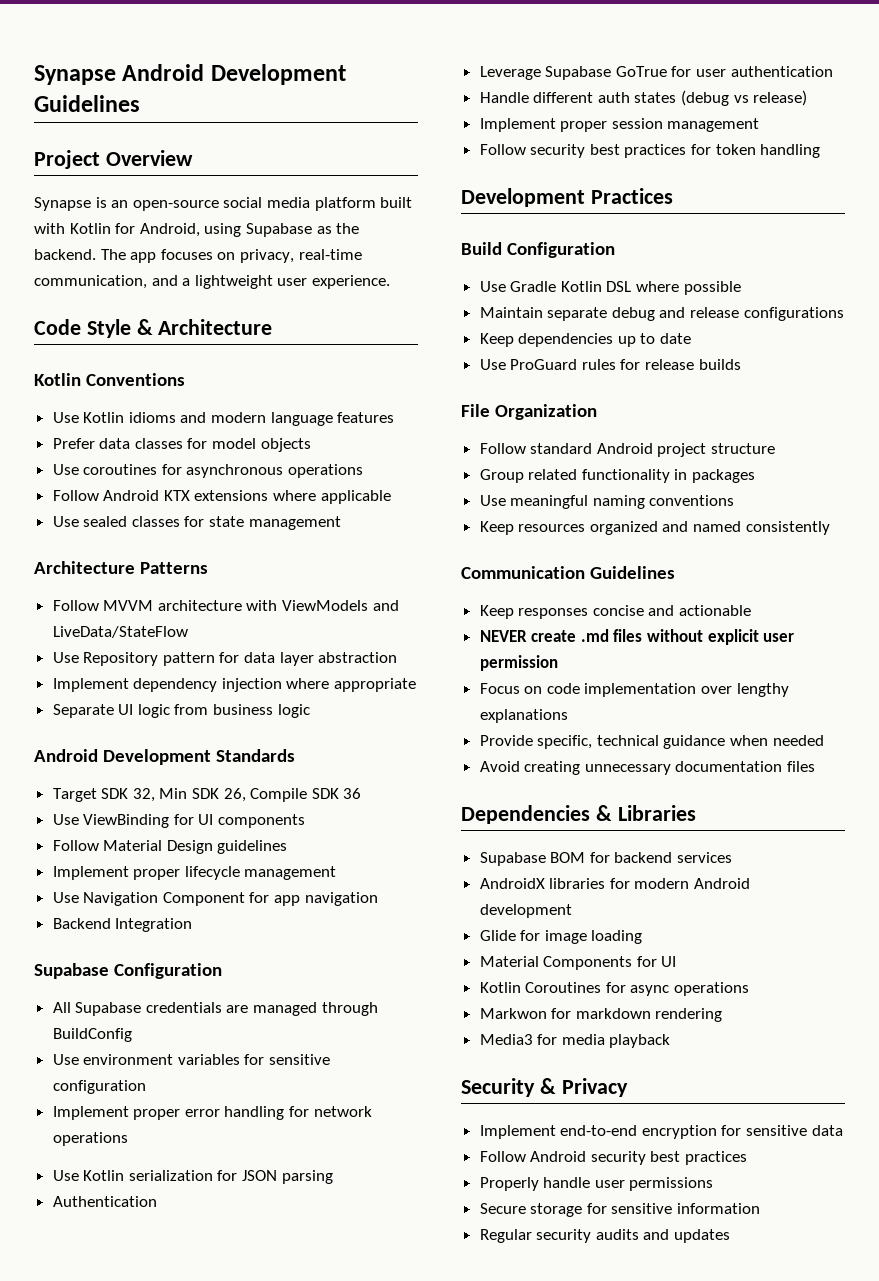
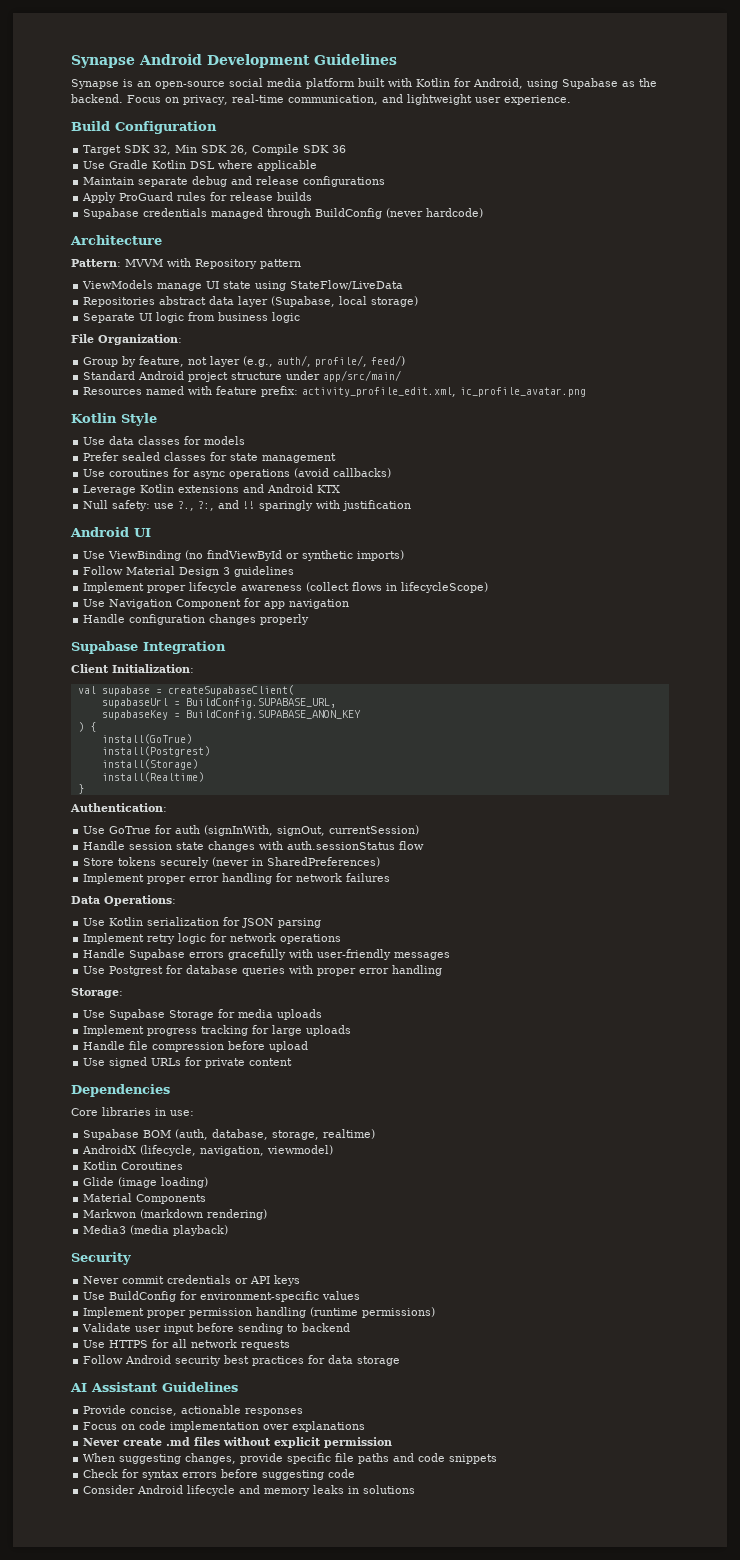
- Project Overview
- The app focuses on privacy, real-time communication, and a lightweight user experience.
+ Focus on privacy, real-time communication, and lightweight user experience.
- Code Style & Architecture
- Kotlin Conventions
- Use Kotlin idioms and modern language features
- Prefer data classes for model objects
- Use coroutines for asynchronous operations
- Follow Android KTX extensions where applicable
- Use sealed classes for state management
- Architecture Patterns
- Follow MVVM architecture with ViewModels and LiveData/StateFlow
- Use Repository pattern for data layer abstraction
- Implement dependency injection where appropriate
- Separate UI logic from business logic
- Android Development Standards
+ Build Configuration
- Use ViewBinding for UI components
+ Use Gradle Kotlin DSL where applicable
+ Maintain separate debug and release configurations
+ Apply ProGuard rules for release builds
+ Supabase credentials managed through BuildConfig (never hardcode)
+ Architecture
+ Pattern: MVVM with Repository pattern
+ ViewModels manage UI state using StateFlow/LiveData
+ Repositories abstract data layer (Supabase, local storage)
+ Separate UI logic from business logic
+ File Organization:
+ Group by feature, not layer (e.g., auth/, profile/, feed/)
+ Standard Android project structure under app/src/main/
+ Resources named with feature prefix: activity_profile_edit.xml, ic_profile_avatar.png
+ Kotlin Style
+ Use data classes for models
+ Prefer sealed classes for state management
+ Use coroutines for async operations (avoid callbacks)
+ Leverage Kotlin extensions and Android KTX
+ Null safety: use ?., ?:, and !! sparingly with justification
+ Android UI
+ Use ViewBinding (no findViewById or synthetic imports)
- Follow Material Design guidelines
+ Follow Material Design 3 guidelines
- Implement proper lifecycle management
+ Implement proper lifecycle awareness (collect flows in lifecycleScope)
- Backend Integration
- Supabase Configuration
- All Supabase credentials are managed through BuildConfig
- Use environment variables for sensitive configuration
+ Handle configuration changes properly
+ Supabase Integration
+ Client Initialization:
+ val supabase = createSupabaseClient(
+ supabaseUrl = BuildConfig.SUPABASE_URL,
+ supabaseKey = BuildConfig.SUPABASE_ANON_KEY
+ ) {
+ install(GoTrue)
+ install(Postgrest)
+ install(Storage)
+ install(Realtime)
+ }
+ Authentication:
+ Use GoTrue for auth (signInWith, signOut, currentSession)
+ Handle session state changes with auth.sessionStatus flow
+ Store tokens securely (never in SharedPreferences)
- Implement proper error handling for network operations
+ Implement proper error handling for network failures
+ Data Operations:
- Authentication
- Leverage Supabase GoTrue for user authentication
- Handle different auth states (debug vs release)
- Implement proper session management
- Follow security best practices for token handling
- Development Practices
- Build Configuration
- Use Gradle Kotlin DSL where possible
- Maintain separate debug and release configurations
- Keep dependencies up to date
- Use ProGuard rules for release builds
- File Organization
- Follow standard Android project structure
- Group related functionality in packages
- Use meaningful naming conventions
- Keep resources organized and named consistently
- Communication Guidelines
- Keep responses concise and actionable
- NEVER create .md files without explicit user permission
+ Implement retry logic for network operations
+ Handle Supabase errors gracefully with user-friendly messages
+ Use Postgrest for database queries with proper error handling
+ Storage:
+ Use Supabase Storage for media uploads
+ Implement progress tracking for large uploads
+ Handle file compression before upload
+ Use signed URLs for private content
+ Dependencies
+ Core libraries in use:
+ Supabase BOM (auth, database, storage, realtime)
+ AndroidX (lifecycle, navigation, viewmodel)
+ Kotlin Coroutines
+ Glide (image loading)
+ Material Components
+ Markwon (markdown rendering)
+ Media3 (media playback)
+ Security
+ Never commit credentials or API keys
+ Use BuildConfig for environment-specific values
+ Implement proper permission handling (runtime permissions)
+ Validate user input before sending to backend
+ Use HTTPS for all network requests
+ Follow Android security best practices for data storage
+ AI Assistant Guidelines
+ Provide concise, actionable responses
- Focus on code implementation over lengthy explanations
+ Focus on code implementation over explanations
- Provide specific, technical guidance when needed
- Avoid creating unnecessary documentation files
- Dependencies & Libraries
- Supabase BOM for backend services
- AndroidX libraries for modern Android development
- Glide for image loading
- Material Components for UI
- Kotlin Coroutines for async operations
- Markwon for markdown rendering
- Media3 for media playback
- Security & Privacy
- Implement end-to-end encryption for sensitive data
- Follow Android security best practices
- Properly handle user permissions
- Secure storage for sensitive information
- Regular security audits and updates
+ Never create .md files without explicit permission
+ When suggesting changes, provide specific file paths and code snippets
+ Check for syntax errors before suggesting code
+ Consider Android lifecycle and memory leaks in solutions

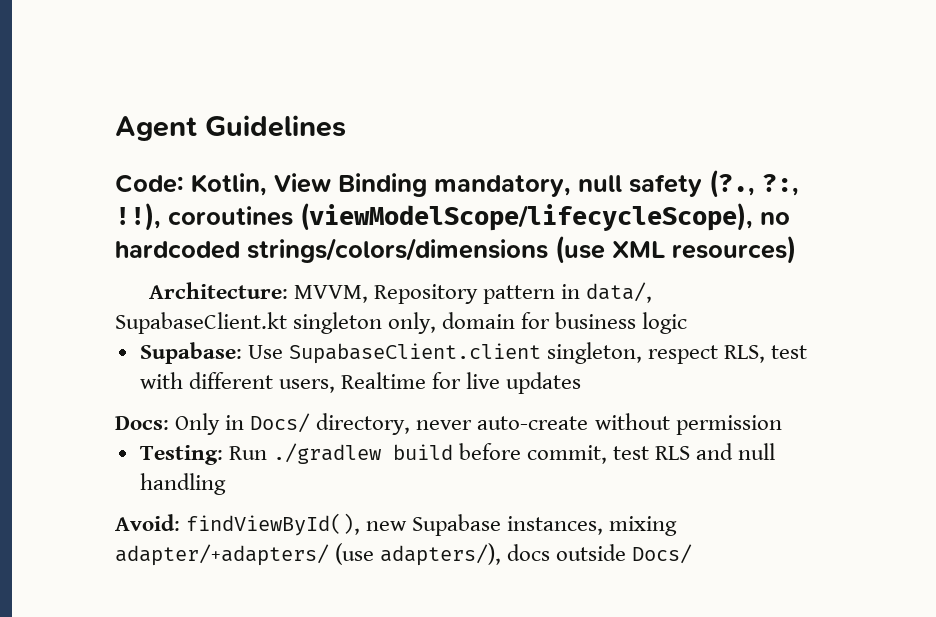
- Synapse Android Development Guidelines
- Synapse is an open-source social media platform built with Kotlin for Android, using Supabase as the backend. Focus on privacy, real-time communication, and lightweight user experience.
- Build Configuration
- Target SDK 32, Min SDK 26, Compile SDK 36
- Use Gradle Kotlin DSL where applicable
- Maintain separate debug and release configurations
- Apply ProGuard rules for release builds
- Supabase credentials managed through BuildConfig (never hardcode)
- Architecture
- Pattern: MVVM with Repository pattern
- ViewModels manage UI state using StateFlow/LiveData
- Repositories abstract data layer (Supabase, local storage)
- Separate UI logic from business logic
- File Organization:
- Group by feature, not layer (e.g., auth/, profile/, feed/)
- Standard Android project structure under app/src/main/
- Resources named with feature prefix: activity_profile_edit.xml, ic_profile_avatar.png
- Kotlin Style
- Use data classes for models
- Prefer sealed classes for state management
- Use coroutines for async operations (avoid callbacks)
- Leverage Kotlin extensions and Android KTX
- Null safety: use ?., ?:, and !! sparingly with justification
- Android UI
- Use ViewBinding (no findViewById or synthetic imports)
- Follow Material Design 3 guidelines
- Implement proper lifecycle awareness (collect flows in lifecycleScope)
- Use Navigation Component for app navigation
- Handle configuration changes properly
- Supabase Integration
- Client Initialization:
- val supabase = createSupabaseClient(
- supabaseUrl = BuildConfig.SUPABASE_URL,
- supabaseKey = BuildConfig.SUPABASE_ANON_KEY
- ) {
- install(GoTrue)
- install(Postgrest)
- install(Storage)
- install(Realtime)
- }
- Authentication:
- Use GoTrue for auth (signInWith, signOut, currentSession)
- Handle session state changes with auth.sessionStatus flow
- Store tokens securely (never in SharedPreferences)
- Implement proper error handling for network failures
- Data Operations:
- Use Kotlin serialization for JSON parsing
- Implement retry logic for network operations
- Handle Supabase errors gracefully with user-friendly messages
- Use Postgrest for database queries with proper error handling
- Storage:
- Use Supabase Storage for media uploads
- Implement progress tracking for large uploads
- Handle file compression before upload
- Use signed URLs for private content
- Dependencies
- Core libraries in use:
- Supabase BOM (auth, database, storage, realtime)
- AndroidX (lifecycle, navigation, viewmodel)
- Kotlin Coroutines
- Glide (image loading)
- Material Components
- Markwon (markdown rendering)
- Media3 (media playback)
- Security
- Never commit credentials or API keys
- Use BuildConfig for environment-specific values
- Implement proper permission handling (runtime permissions)
- Validate user input before sending to backend
- Use HTTPS for all network requests
- Follow Android security best practices for data storage
- AI Assistant Guidelines
- Provide concise, actionable responses
- Focus on code implementation over explanations
- Never create .md files without explicit permission
- When suggesting changes, provide specific file paths and code snippets
- Check for syntax errors before suggesting code
- Consider Android lifecycle and memory leaks in solutions
+ Agent Guidelines
+ Code: Kotlin, View Binding mandatory, null safety (?., ?:, !!), coroutines (viewModelScope/lifecycleScope), no hardcoded strings/colors/dimensions (use XML resources)
+ Architecture: MVVM, Repository pattern in data/, SupabaseClient.kt singleton only, domain for business logic
+ Supabase: Use SupabaseClient.client singleton, respect RLS, test with different users, Realtime for live updates
+ Docs: Only in Docs/ directory, never auto-create without permission
+ Testing: Run ./gradlew build before commit, test RLS and null handling
+ Avoid: findViewById(), new Supabase instances, mixing adapter/+adapters/ (use adapters/), docs outside Docs/

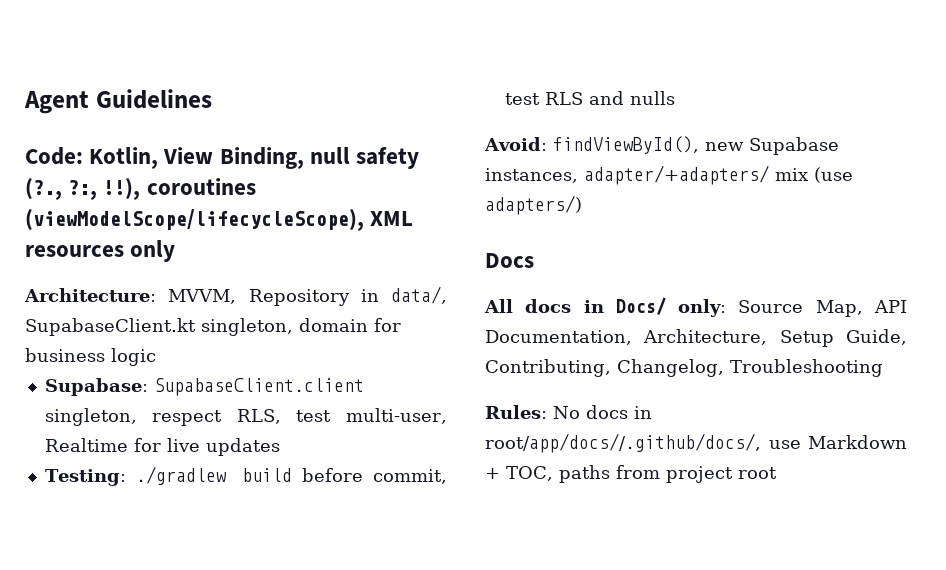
- Code: Kotlin, View Binding mandatory, null safety (?., ?:, !!), coroutines (viewModelScope/lifecycleScope), no hardcoded strings/colors/dimensions (use XML resources)
+ Code: Kotlin, View Binding, null safety (?., ?:, !!), coroutines (viewModelScope/lifecycleScope), XML resources only
- Architecture: MVVM, Repository pattern in data/, SupabaseClient.kt singleton only, domain for business logic
+ Architecture: MVVM, Repository in data/, SupabaseClient.kt singleton, domain for business logic
- Supabase: Use SupabaseClient.client singleton, respect RLS, test with different users, Realtime for live updates
+ Supabase: SupabaseClient.client singleton, respect RLS, test multi-user, Realtime for live updates
- Docs: Only in Docs/ directory, never auto-create without permission
- Testing: Run ./gradlew build before commit, test RLS and null handling
+ Testing: ./gradlew build before commit, test RLS and nulls
- Avoid: findViewById(), new Supabase instances, mixing adapter/+adapters/ (use adapters/), docs outside Docs/
+ Avoid: findViewById(), new Supabase instances, adapter/+adapters/ mix (use adapters/)
+ Docs
+ All docs in Docs/ only: Source Map, API Documentation, Architecture, Setup Guide, Contributing, Changelog, Troubleshooting
+ Rules: No docs in root/app/docs//.github/docs/, use Markdown + TOC, paths from project root

